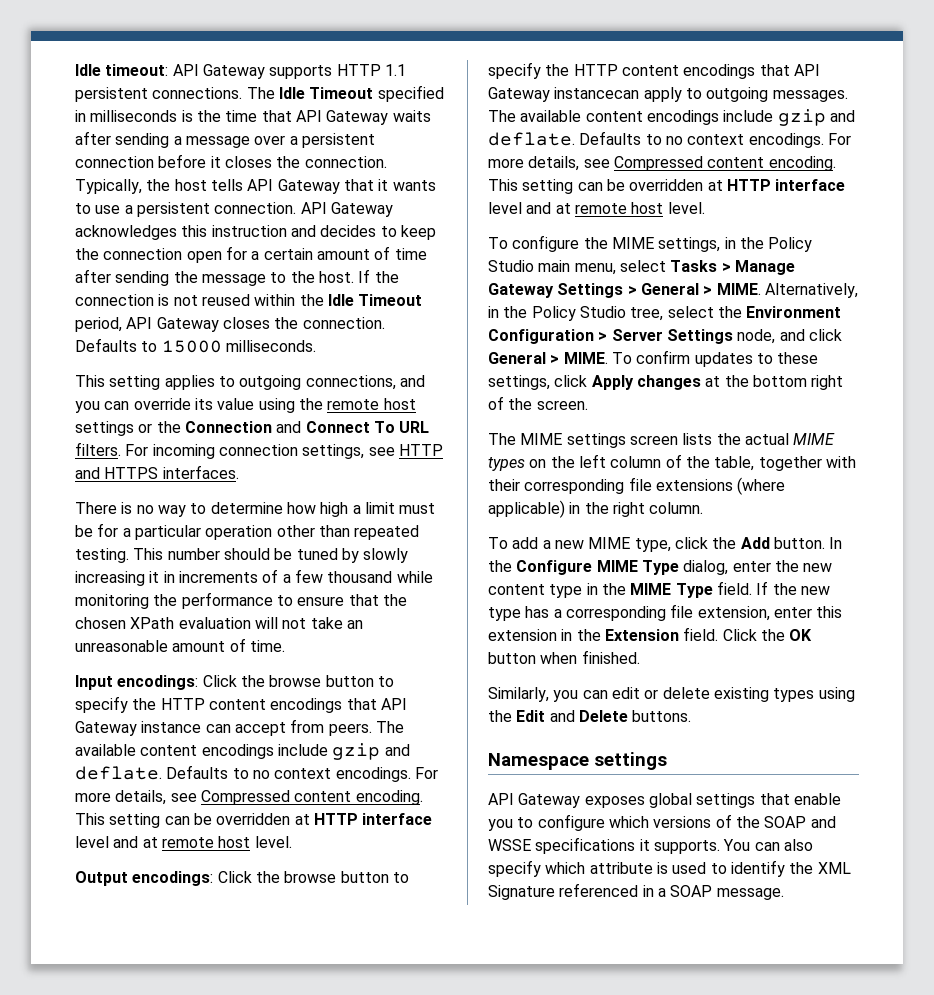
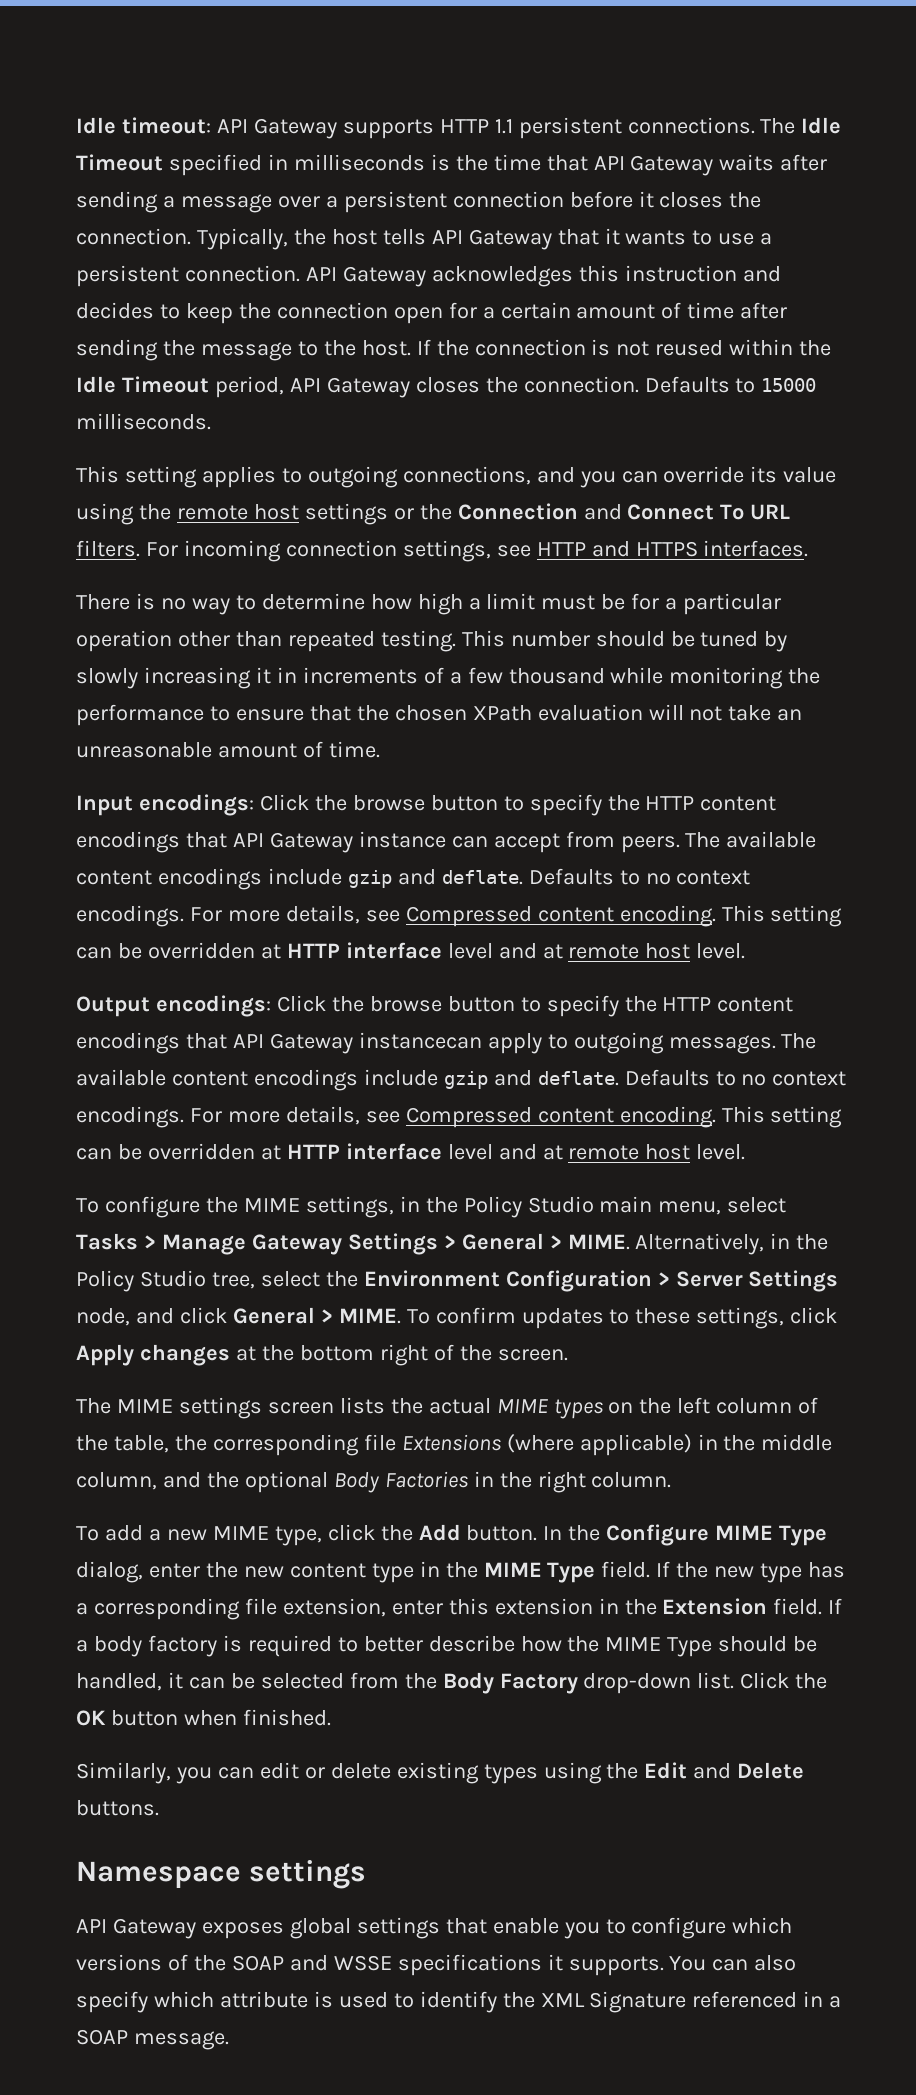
- The MIME settings screen lists the actual MIME types on the left column of the table, together with their corresponding file extensions (where applicable) in the right column.
+ The MIME settings screen lists the actual MIME types on the left column of the table, the corresponding file Extensions (where applicable) in the middle column, and the optional Body Factories in the right column.
+ If a body factory is required to better describe how the MIME Type should be handled, it can be selected from the Body Factory drop-down list.

